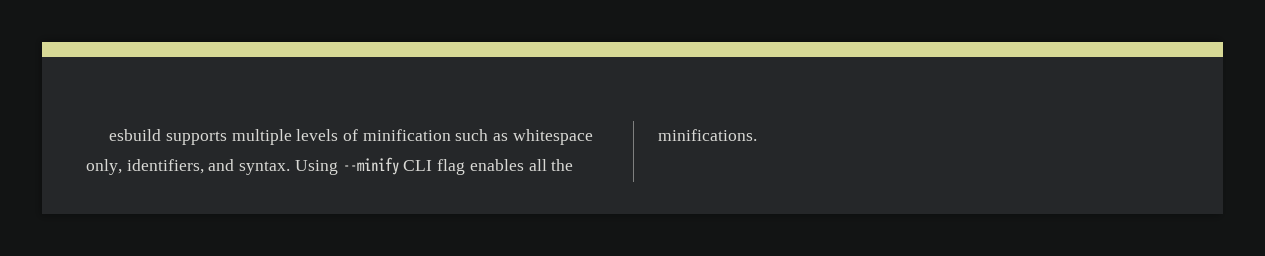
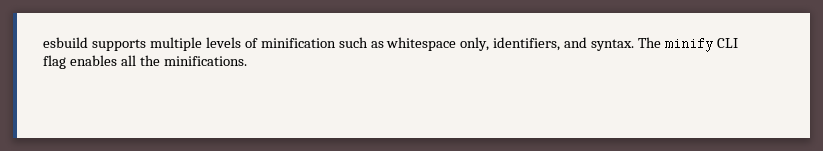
- Using --minify CLI flag enables all the minifications.
+ The minify CLI flag enables all the minifications.

